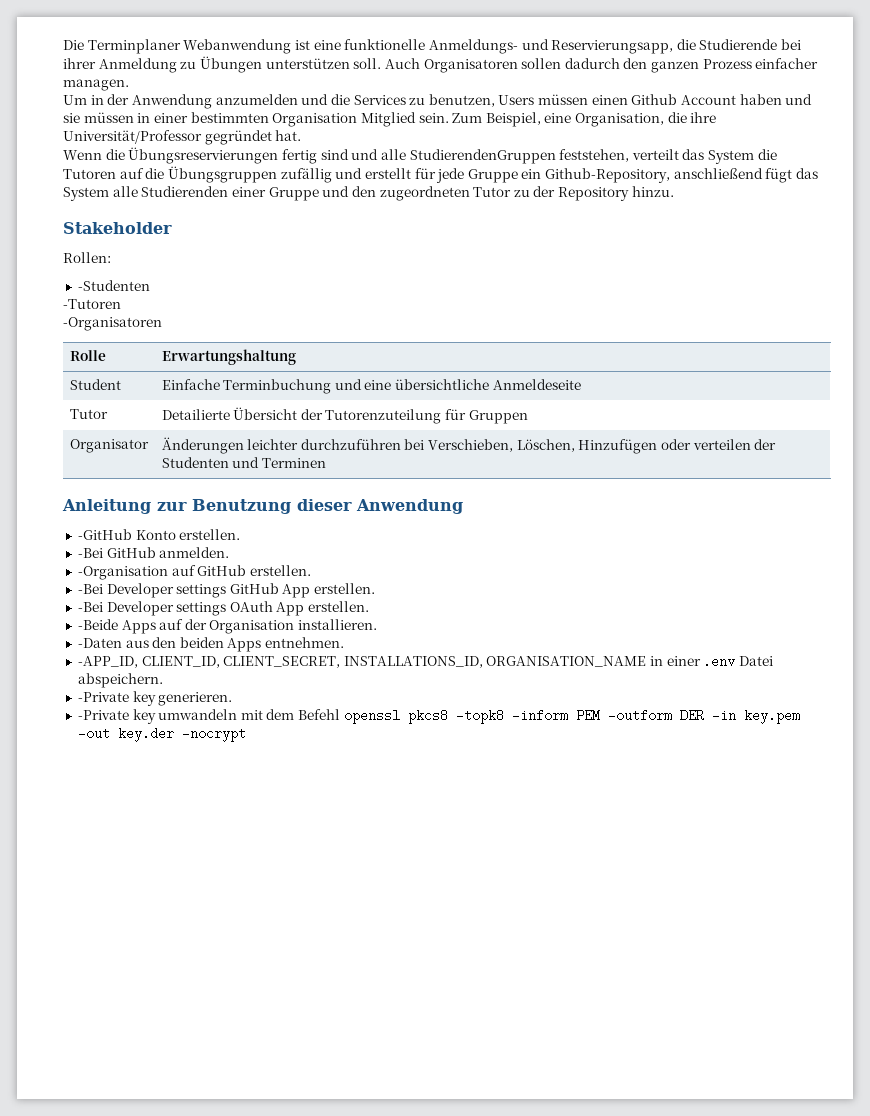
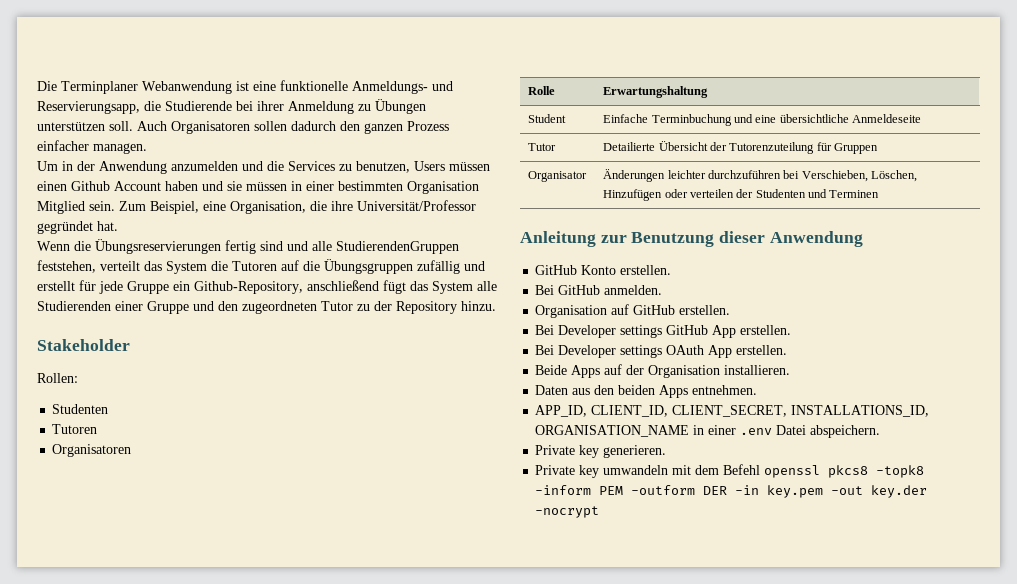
  Rollen:
- -Studenten
- -Tutoren
- -Organisatoren
+ Studenten
+ Tutoren
+ Organisatoren
- -GitHub Konto erstellen.
+ GitHub Konto erstellen.
- -Bei GitHub anmelden.
+ Bei GitHub anmelden.
- -Organisation auf GitHub erstellen.
+ Organisation auf GitHub erstellen.
- -Bei Developer settings GitHub App erstellen.
+ Bei Developer settings GitHub App erstellen.
- -Bei Developer settings OAuth App erstellen.
+ Bei Developer settings OAuth App erstellen.
- -Beide Apps auf der Organisation installieren.
+ Beide Apps auf der Organisation installieren.
- -Daten aus den beiden Apps entnehmen.
+ Daten aus den beiden Apps entnehmen.
- -APP_ID, CLIENT_ID, CLIENT_SECRET, INSTALLATIONS_ID, ORGANISATION_NAME in einer .env Datei abspeichern.
+ APP_ID, CLIENT_ID, CLIENT_SECRET, INSTALLATIONS_ID, ORGANISATION_NAME in einer .env Datei abspeichern.
- -Private key generieren.
+ Private key generieren.
- -Private key umwandeln mit dem Befehl openssl pkcs8 -topk8 -inform PEM -outform DER -in key.pem -out key.der -nocrypt
+ Private key umwandeln mit dem Befehl openssl pkcs8 -topk8 -inform PEM -outform DER -in key.pem -out key.der -nocrypt

